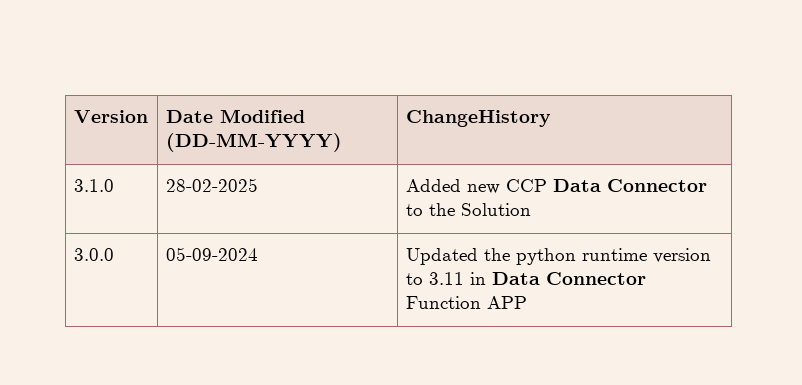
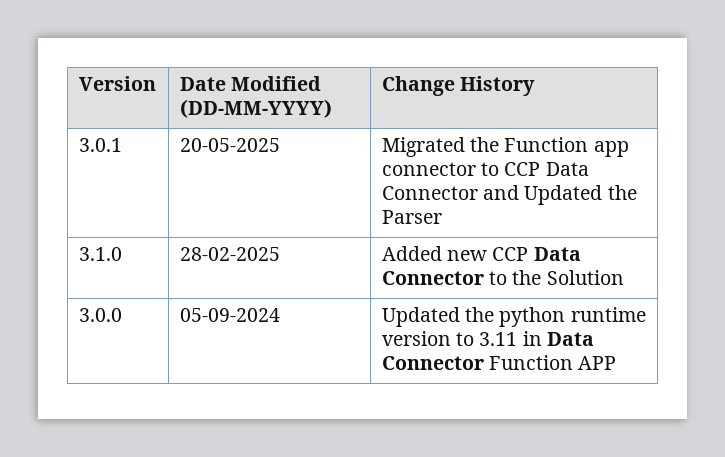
- Version | Date Modified (DD-MM-YYYY) | ChangeHistory
+ Version | Date Modified (DD-MM-YYYY) | Change History
+ 3.0.1 | 20-05-2025 | Migrated the Function app connector to CCP Data Connector and Updated the Parser

